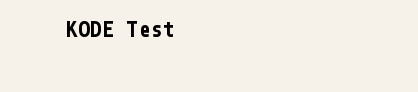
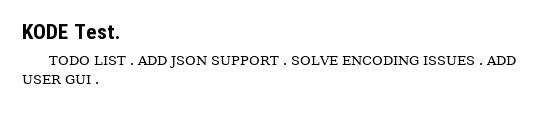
- KODE Test
+ KODE Test.
+ TODO LIST . ADD JSON SUPPORT . SOLVE ENCODING ISSUES . ADD USER GUI .

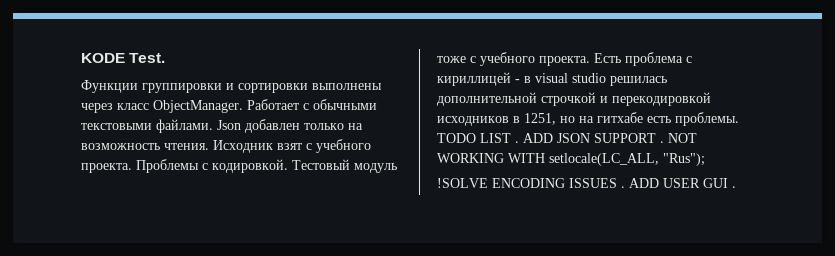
+ Функции группировки и сортировки выполнены через класс ObjectManager. Работает с обычными текстовыми файлами. Json добавлен только на возможность чтения. Исходник взят с учебного проекта. Проблемы с кодировкой. Тестовый модуль тоже с учебного проекта. Есть проблема с кириллицей - в visual studio решилась дополнительной строчкой и перекодировкой исходников в 1251, но на гитхабе есть проблемы.
- SOLVE ENCODING ISSUES .
+ NOT WORKING WITH setlocale(LC_ALL, "Rus");
+ !SOLVE ENCODING ISSUES .

